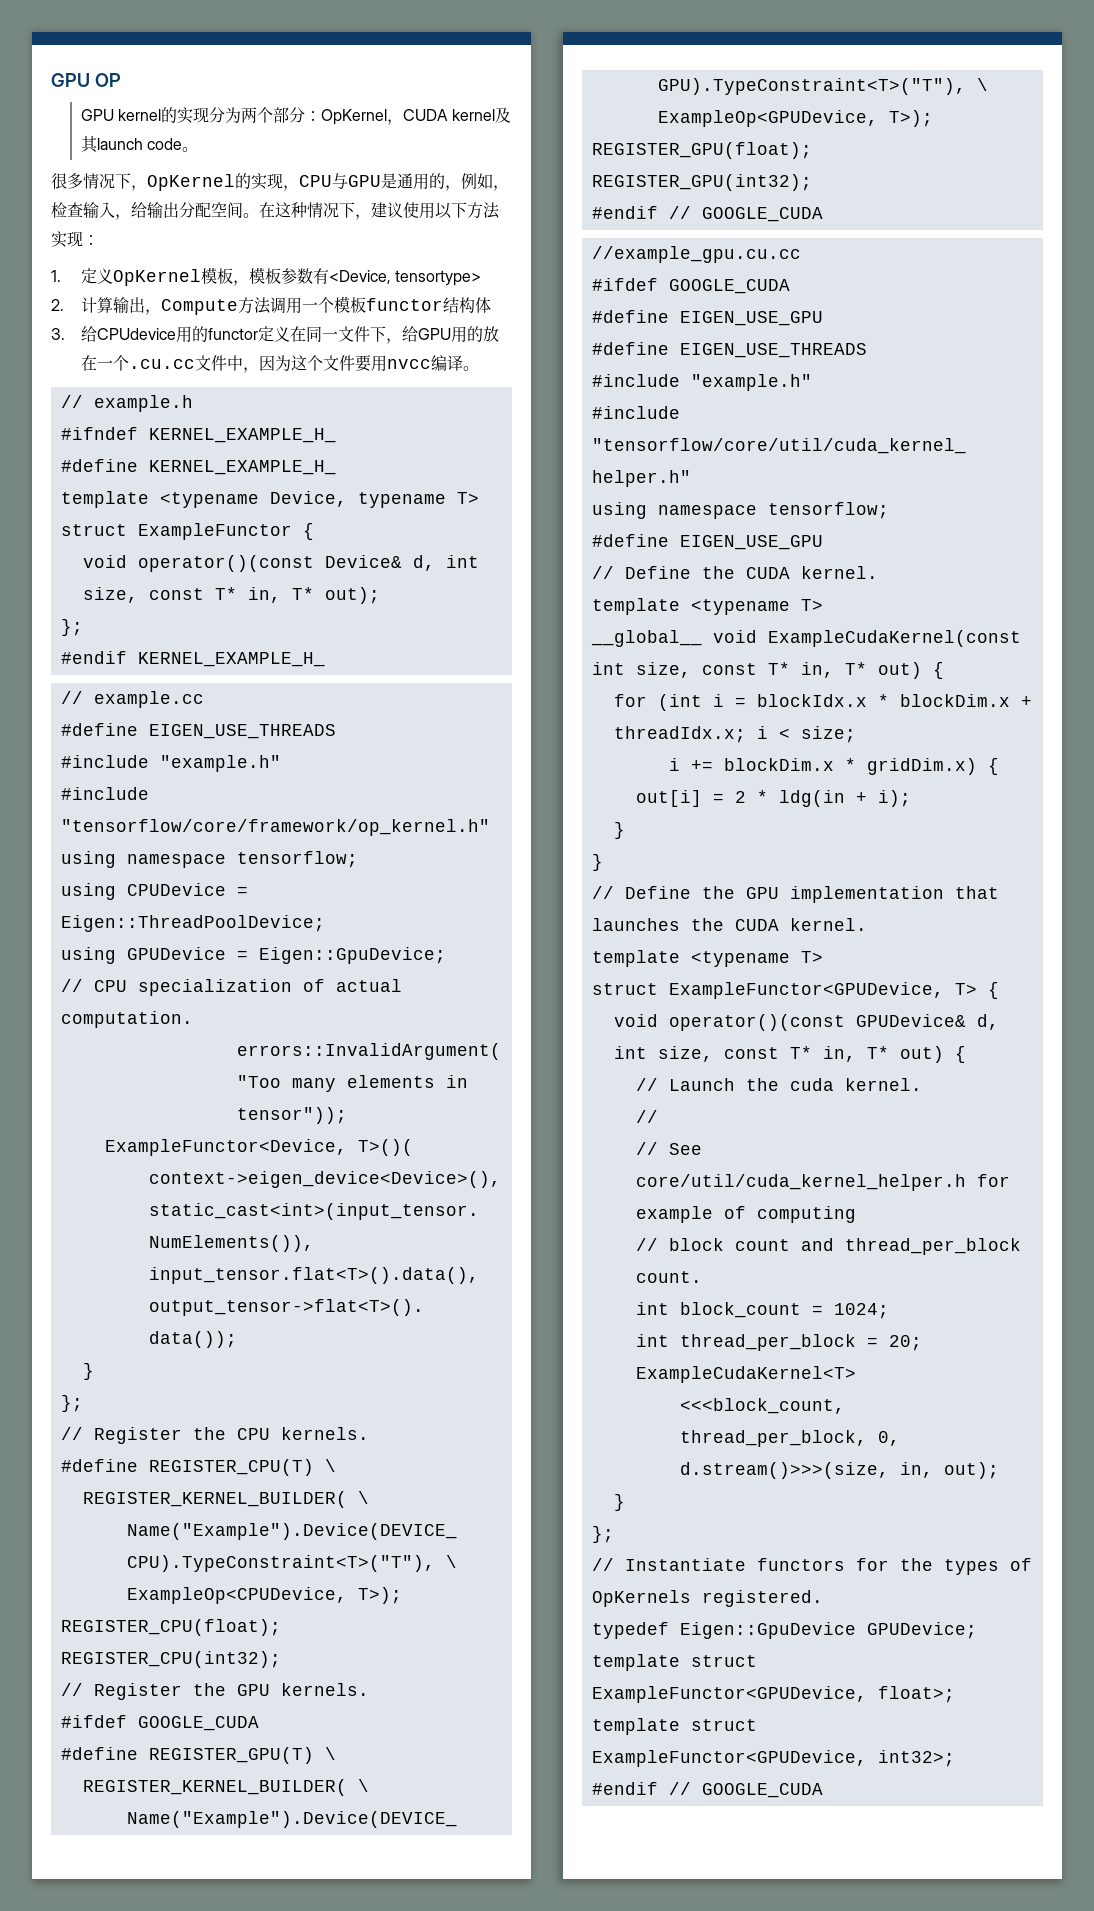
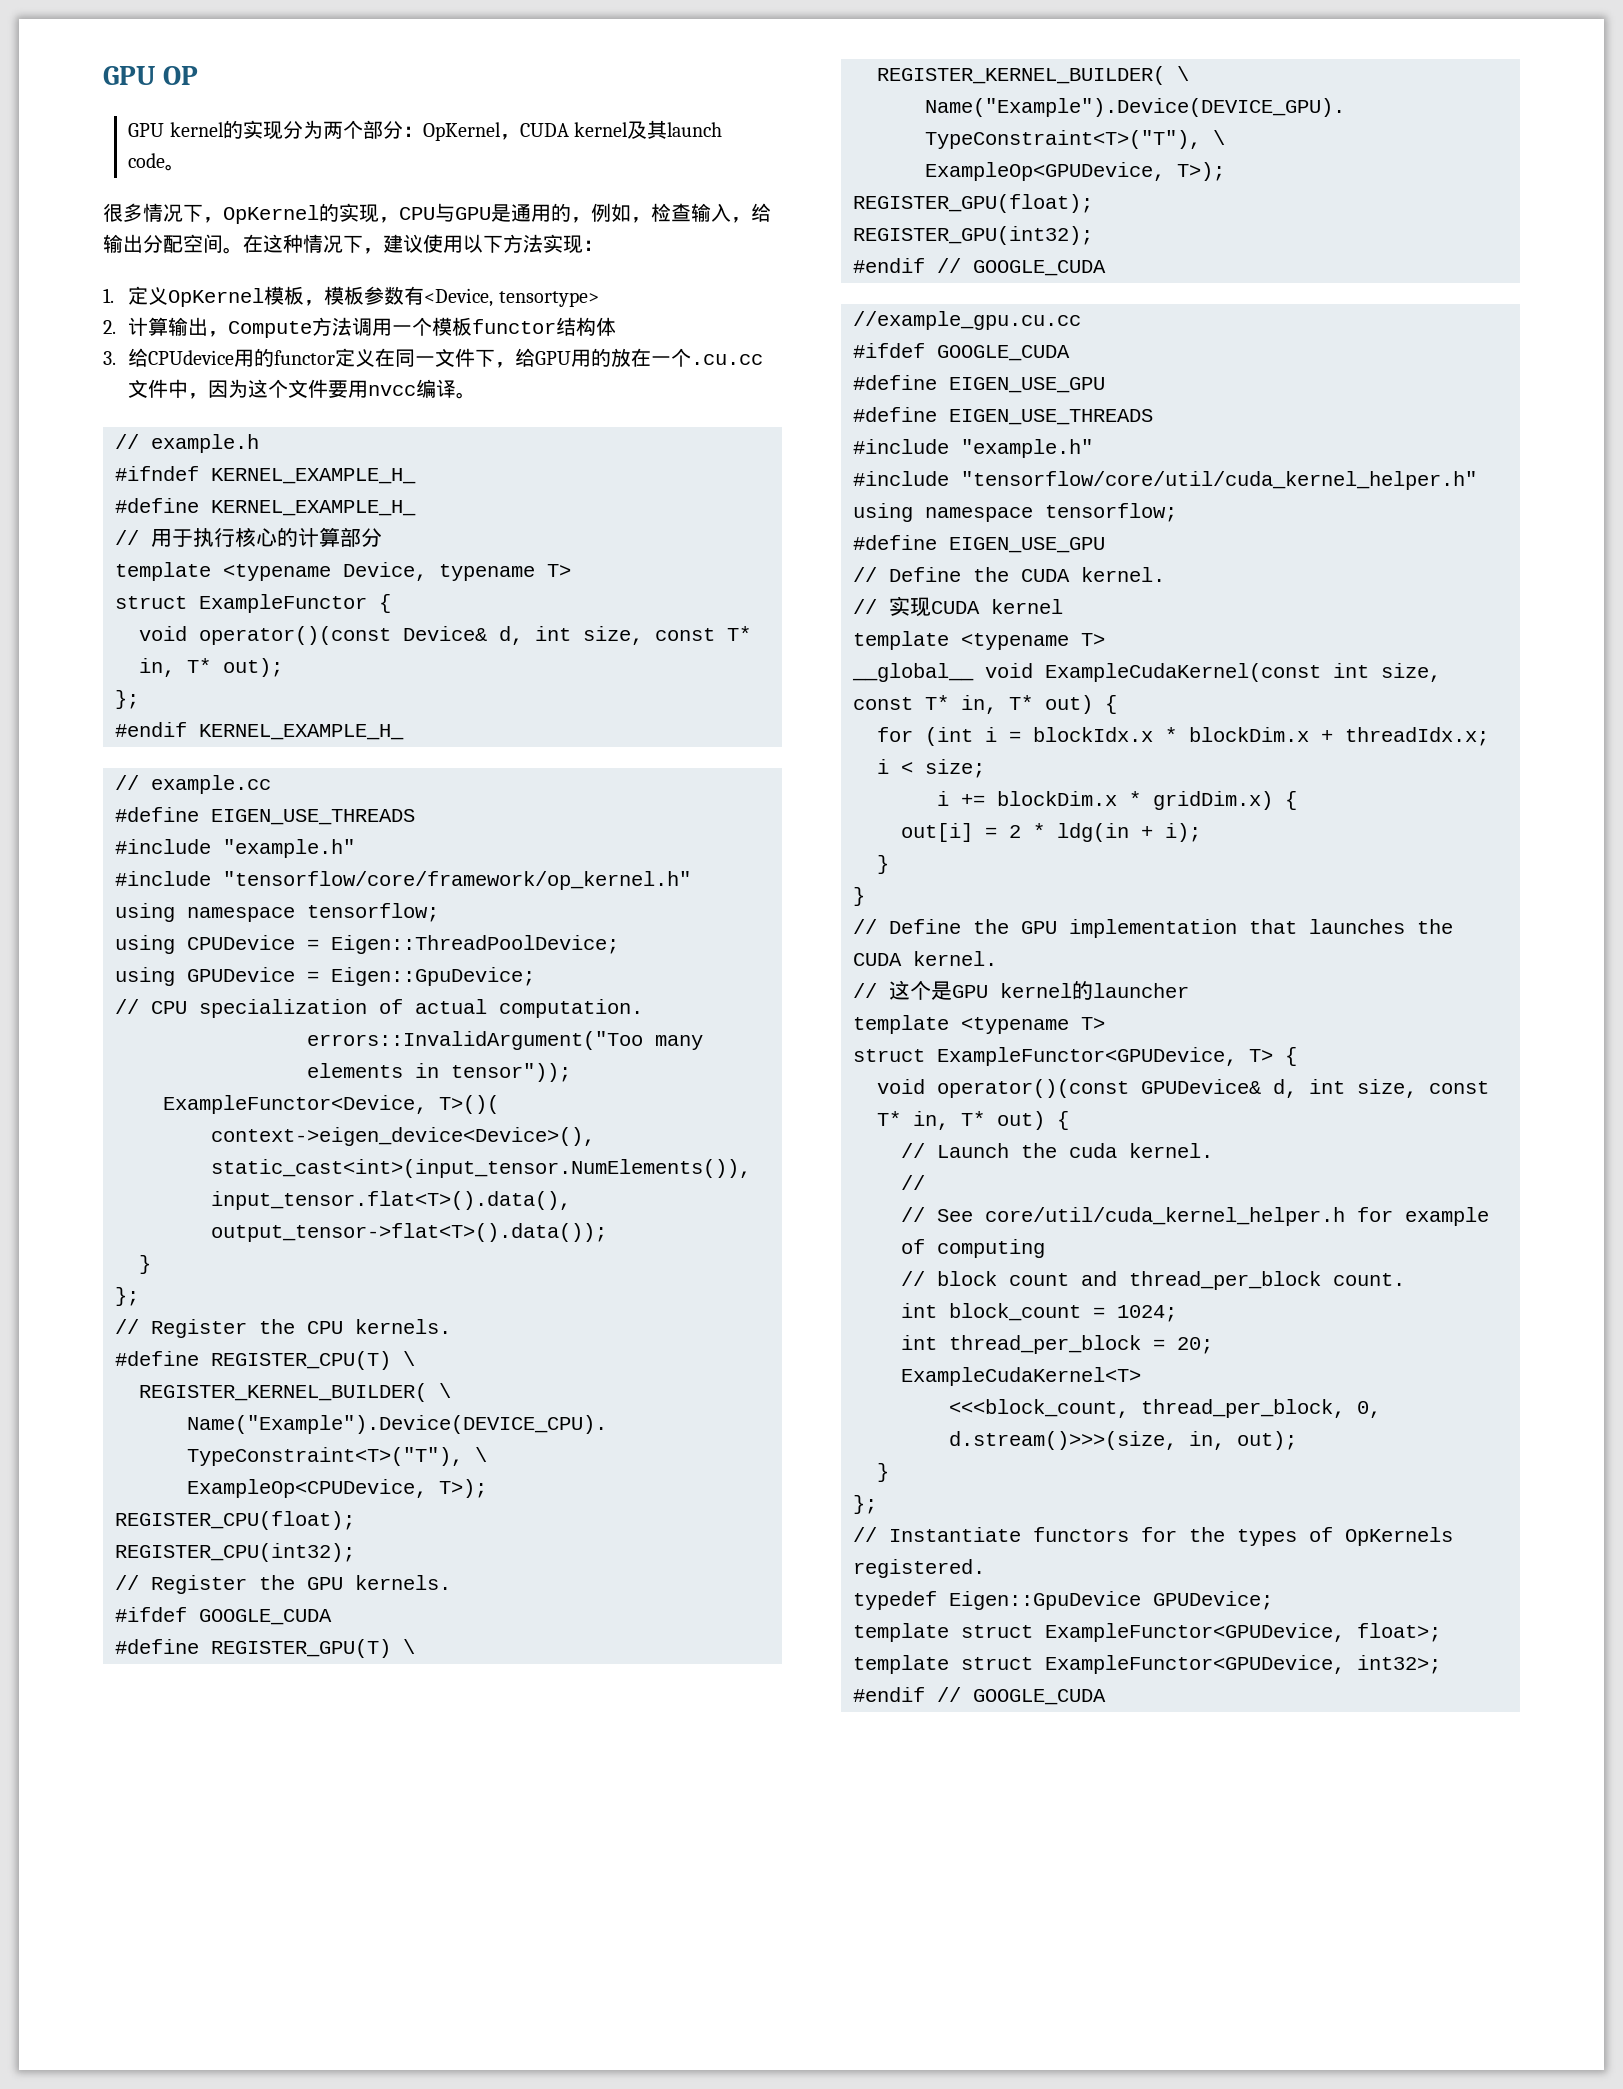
+ // 用于执行核心的计算部分
+ // 实现CUDA kernel
+ // 这个是GPU kernel的launcher

